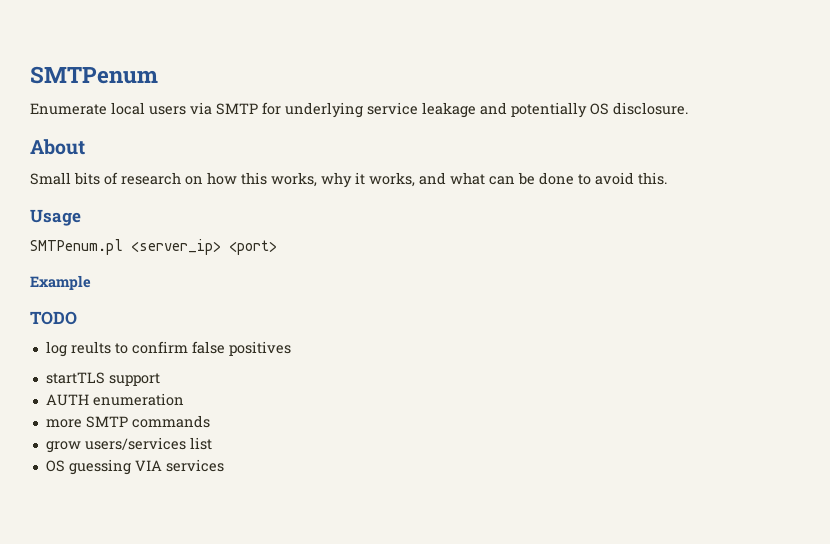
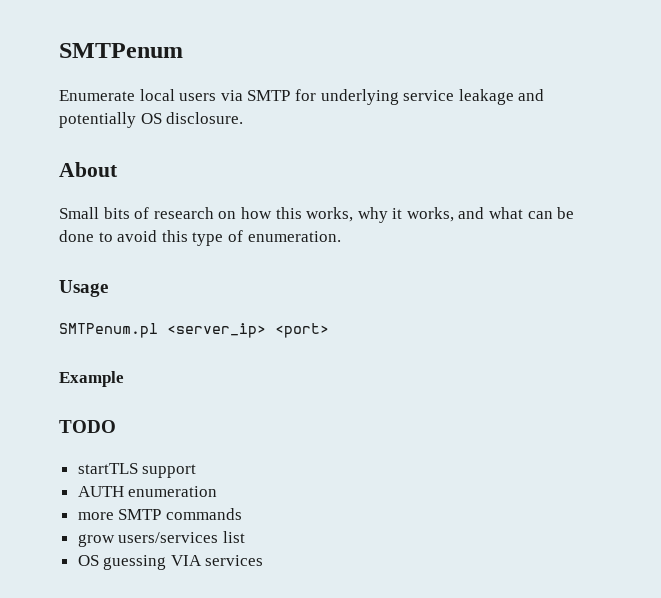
- Small bits of research on how this works, why it works, and what can be done to avoid this.
+ Small bits of research on how this works, why it works, and what can be done to avoid this type of enumeration.
- log reults to confirm false positives

